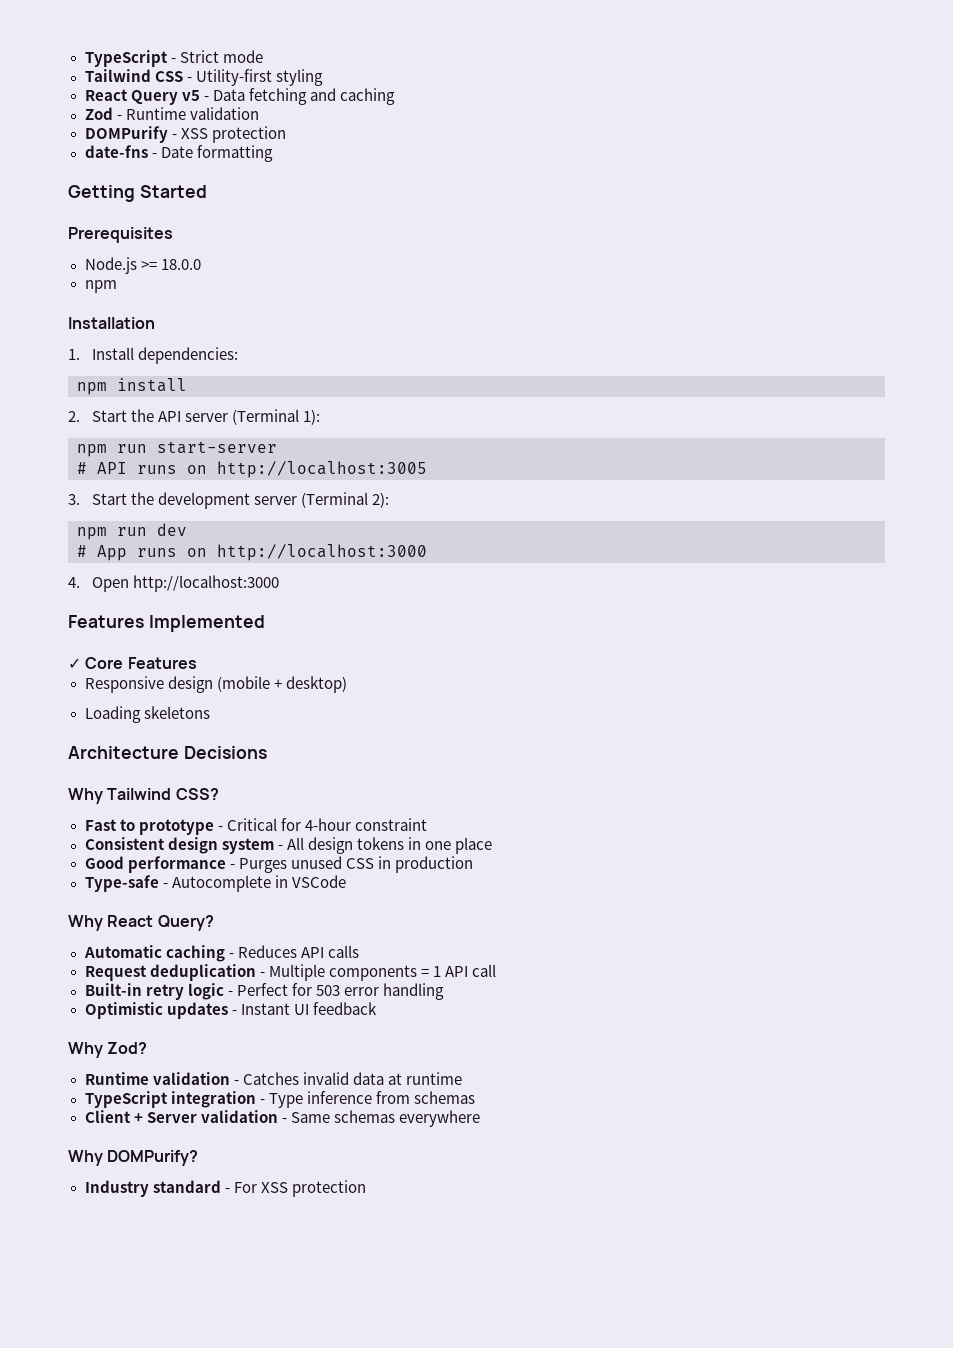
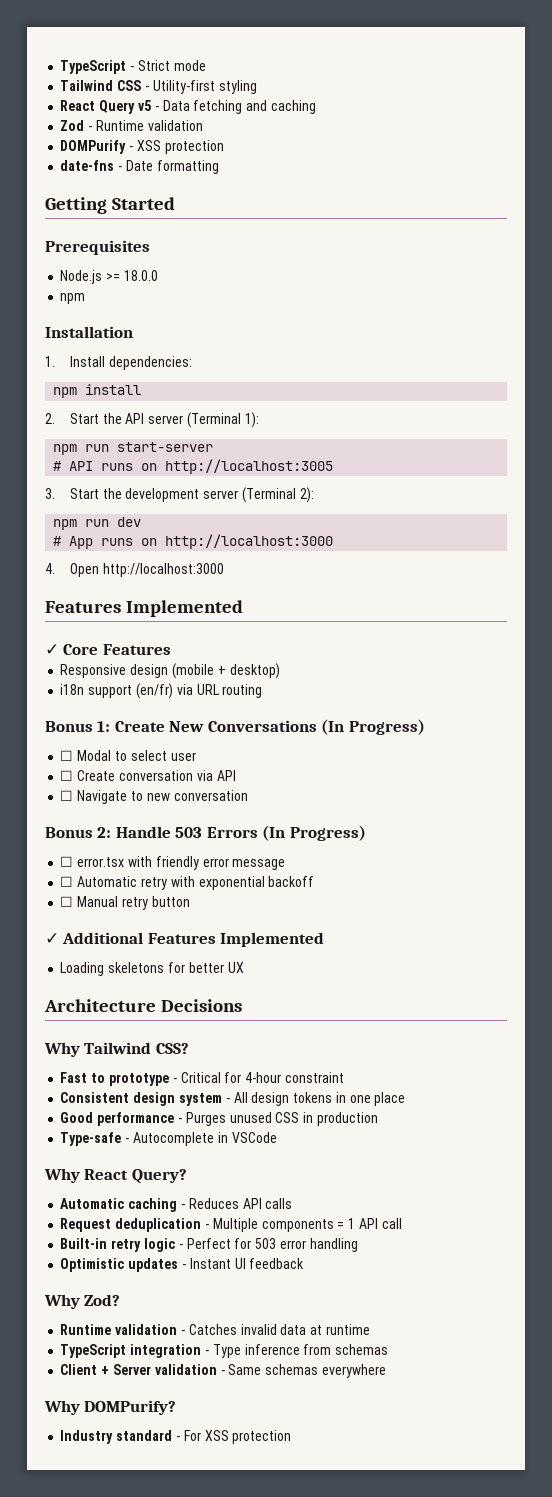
+ i18n support (en/fr) via URL routing
+ Bonus 1: Create New Conversations (In Progress)
+ ☐ Modal to select user
+ ☐ Create conversation via API
+ ☐ Navigate to new conversation
+ Bonus 2: Handle 503 Errors (In Progress)
+ ☐ error.tsx with friendly error message
+ ☐ Automatic retry with exponential backoff
+ ☐ Manual retry button
+ ✓ Additional Features Implemented
- Loading skeletons
+ Loading skeletons for better UX

